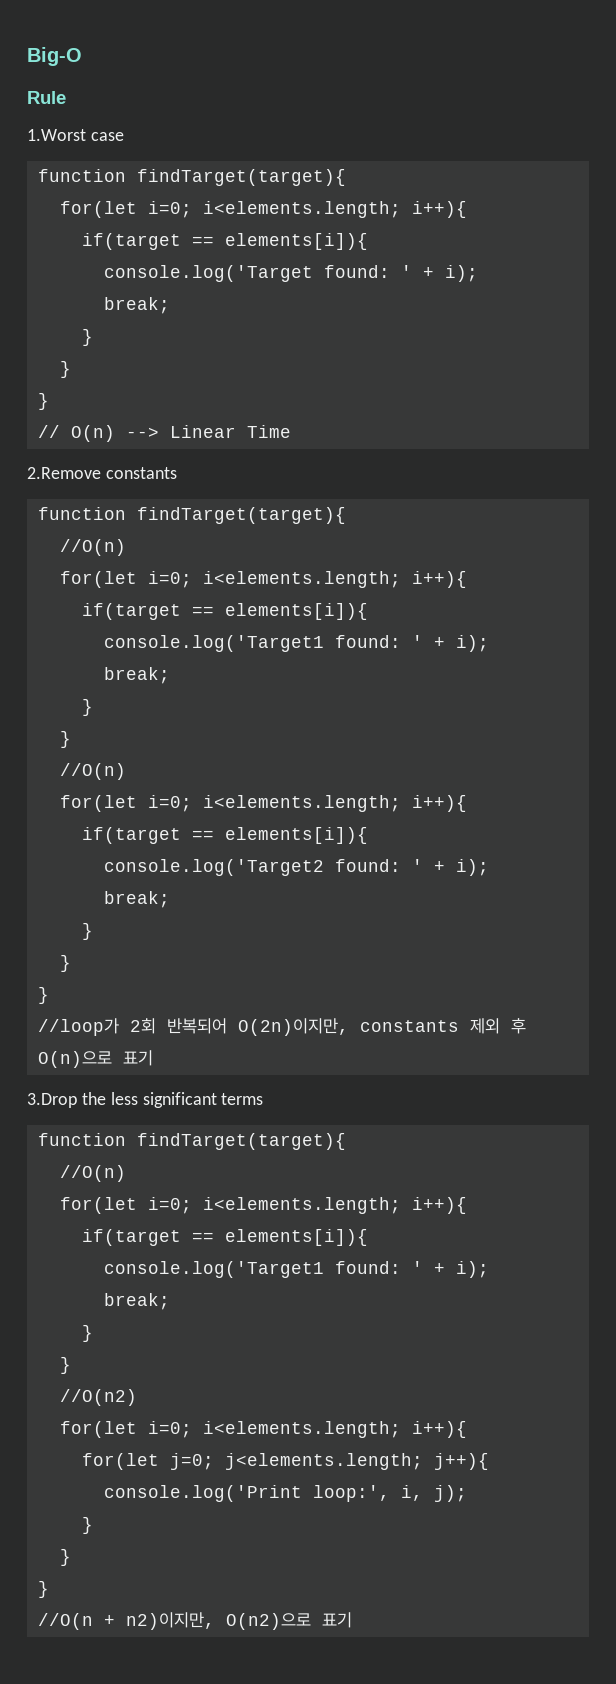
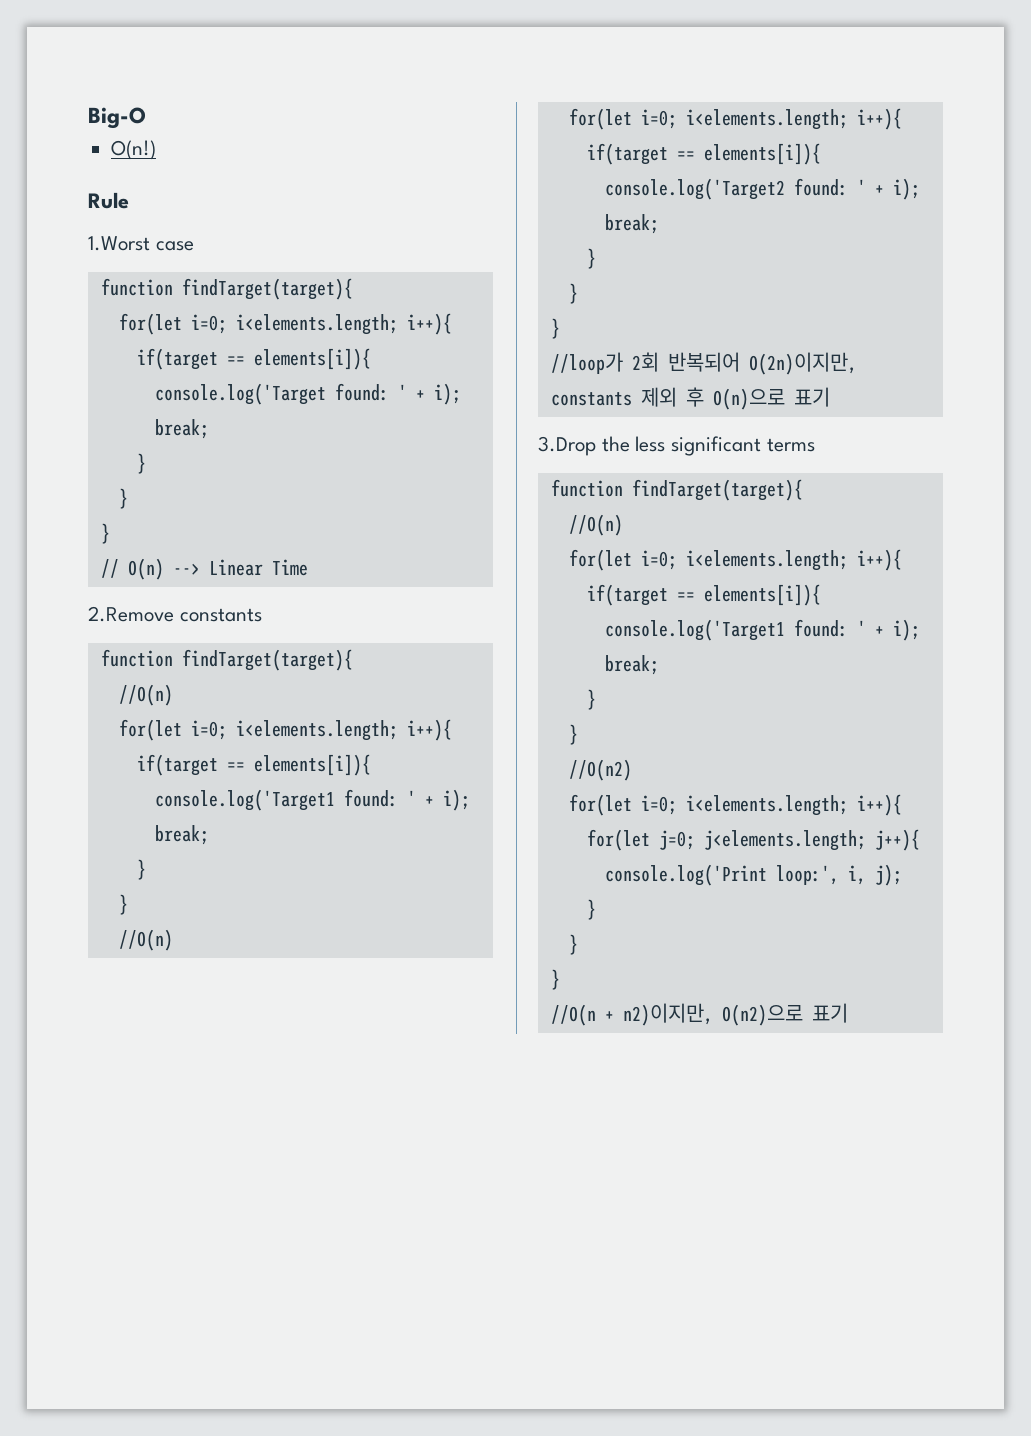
+ O(n!)

